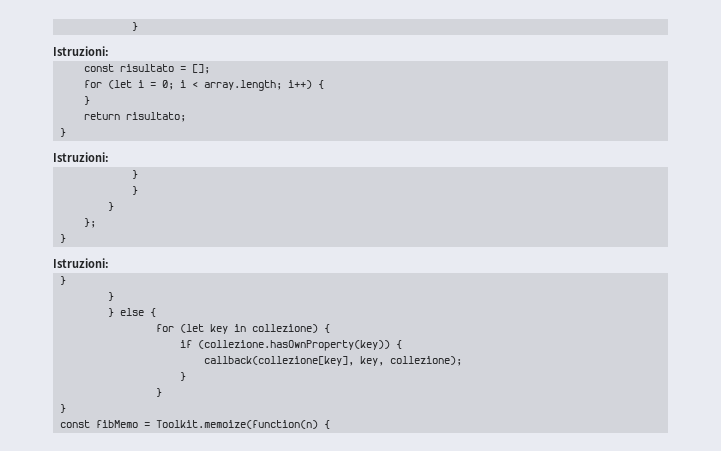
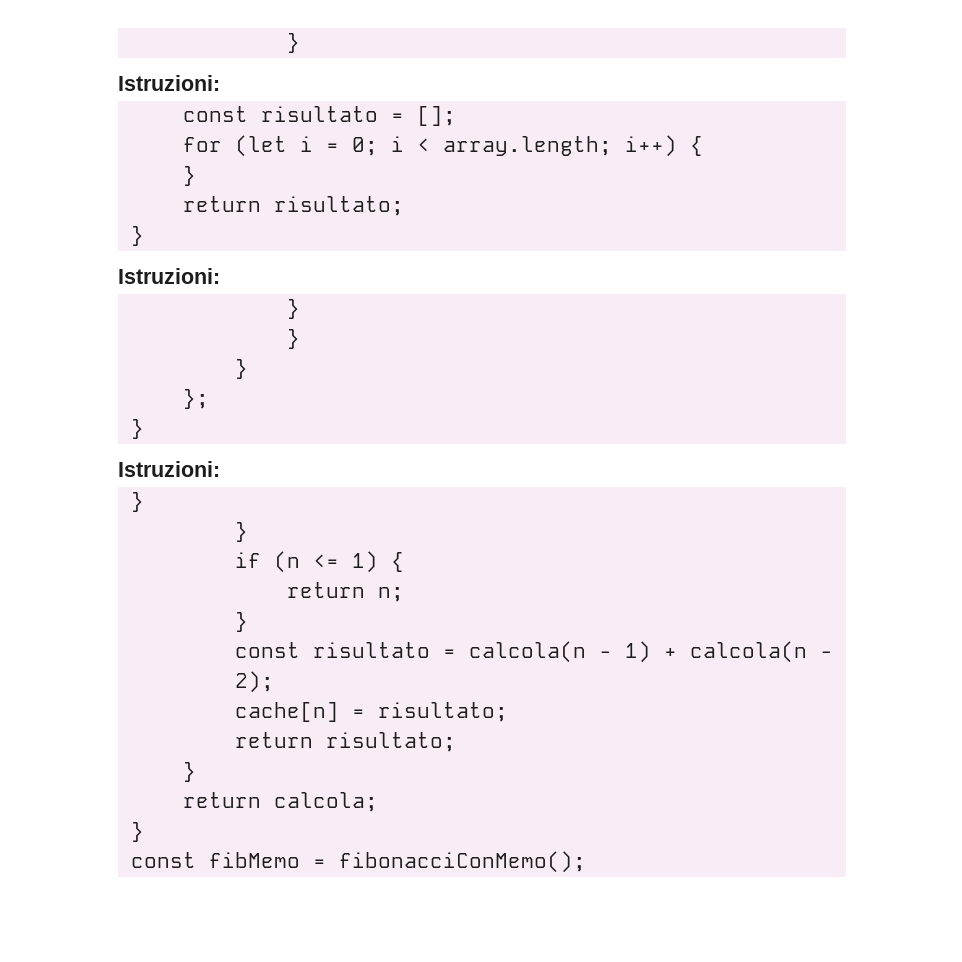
- } else {
- for (let key in collezione) {
- if (collezione.hasOwnProperty(key)) {
- callback(collezione[key], key, collezione);
+ if (n <= 1) {
+ return n;
  }
+ const risultato = calcola(n - 1) + calcola(n - 2);
+ cache[n] = risultato;
+ return risultato;
  }
+ return calcola;
- const fibMemo = Toolkit.memoize(function(n) {
+ const fibMemo = fibonacciConMemo();

